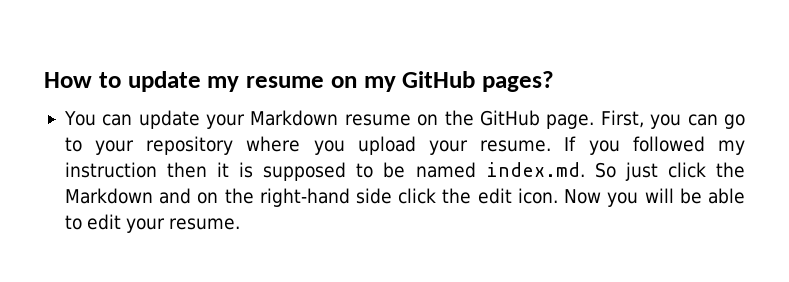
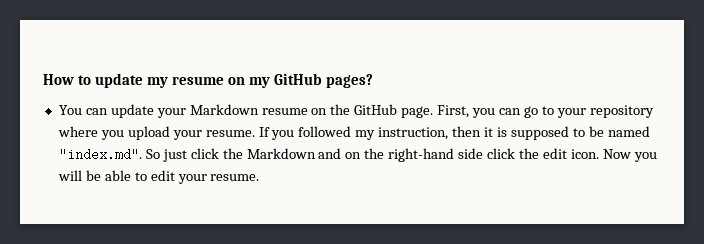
- If you followed my instruction then it is supposed to be named index.md. So just click the Markdown and on the right-hand side click the edit icon.
+ If you followed my instruction, then it is supposed to be named "index.md". So just click the Markdown and on the right-hand side click the edit icon.

